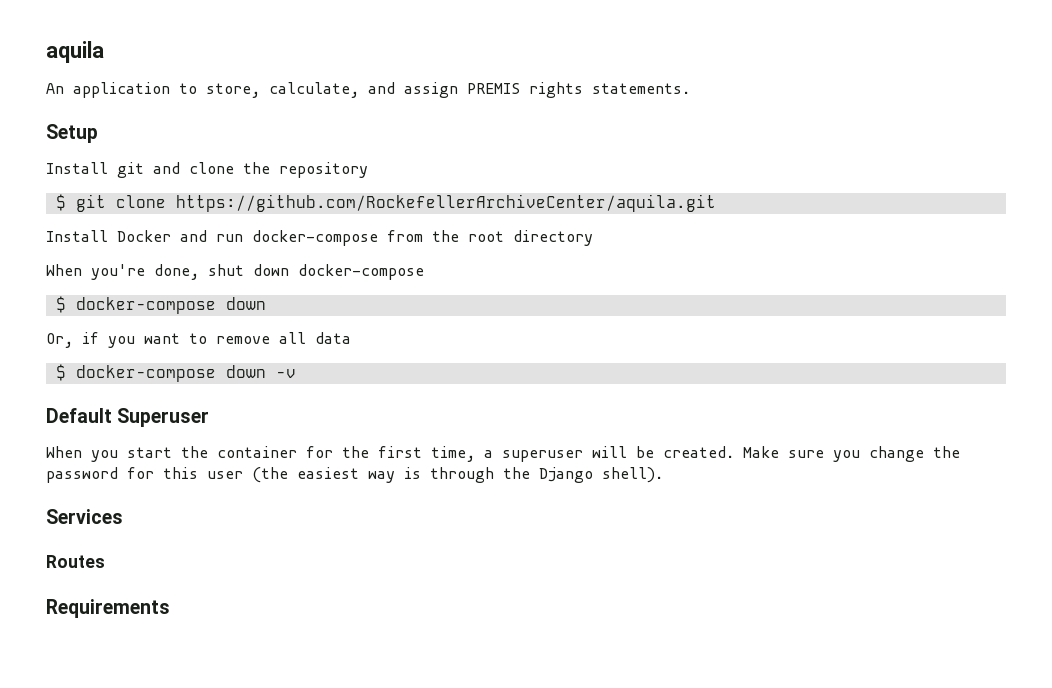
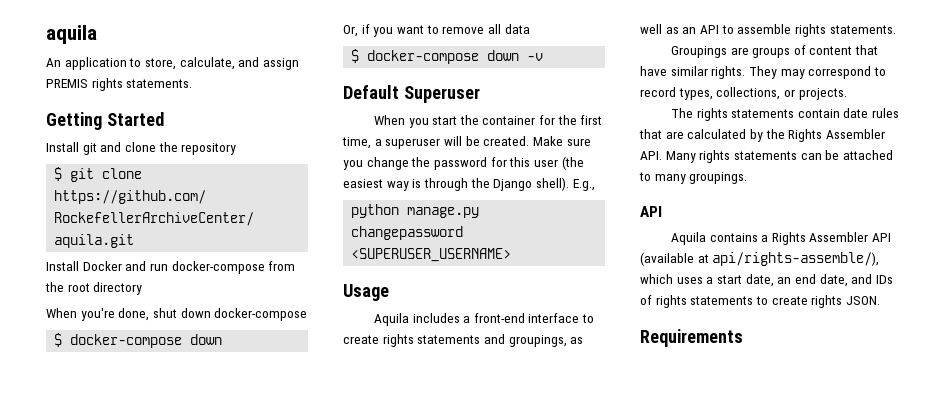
- Setup
+ Getting Started
- Make sure you change the password for this user (the easiest way is through the Django shell).
- Services
- Routes
+ Make sure you change the password for this user (the easiest way is through the Django shell). E.g.,
+ python manage.py changepassword <SUPERUSER_USERNAME>
+ Usage
+ Aquila includes a front-end interface to create rights statements and groupings, as well as an API to assemble rights statements.
+ Groupings are groups of content that have similar rights. They may correspond to record types, collections, or projects.
+ The rights statements contain date rules that are calculated by the Rights Assembler API. Many rights statements can be attached to many groupings.
+ API
+ Aquila contains a Rights Assembler API (available at api/rights-assemble/), which uses a start date, an end date, and IDs of rights statements to create rights JSON.

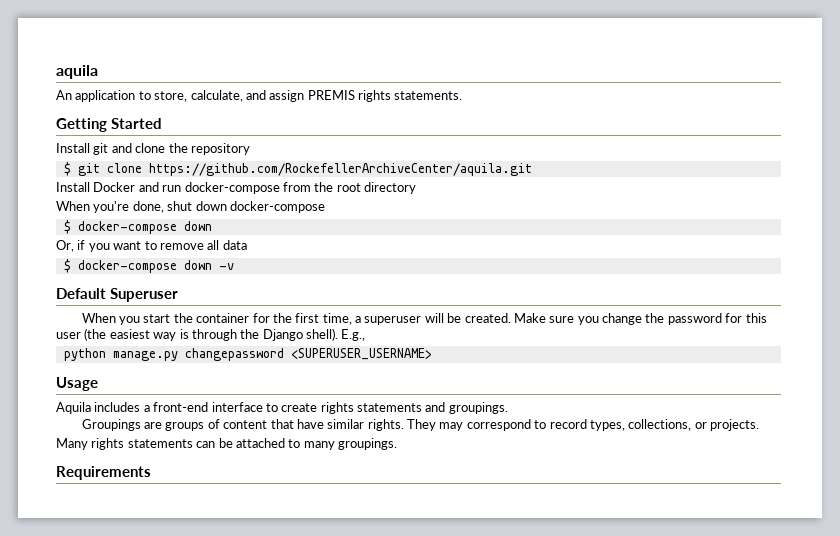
- Aquila includes a front-end interface to create rights statements and groupings, as well as an API to assemble rights statements.
+ Aquila includes a front-end interface to create rights statements and groupings.
- The rights statements contain date rules that are calculated by the Rights Assembler API. Many rights statements can be attached to many groupings.
- API
- Aquila contains a Rights Assembler API (available at api/rights-assemble/), which uses a start date, an end date, and IDs of rights statements to create rights JSON.
+ Many rights statements can be attached to many groupings.

